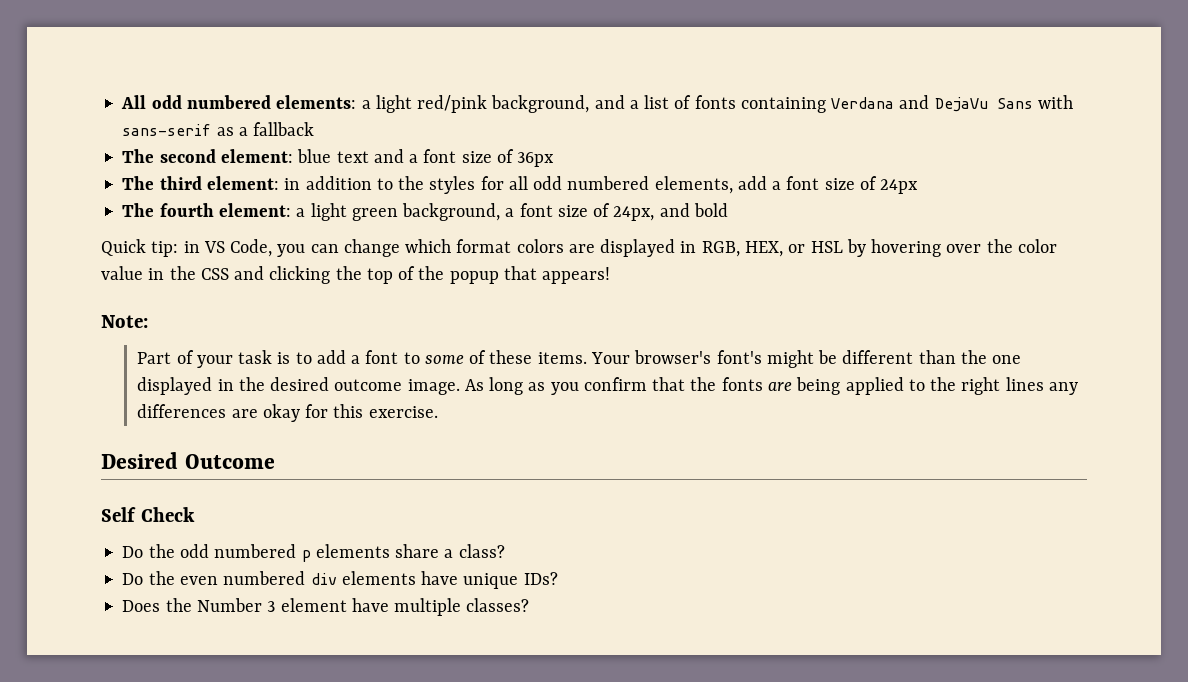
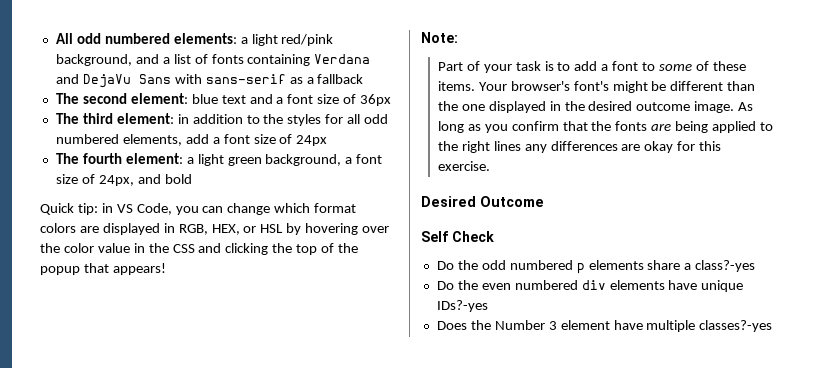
- Do the odd numbered p elements share a class?
+ Do the odd numbered p elements share a class?-yes
- Do the even numbered div elements have unique IDs?
+ Do the even numbered div elements have unique IDs?-yes
- Does the Number 3 element have multiple classes?
+ Does the Number 3 element have multiple classes?-yes

